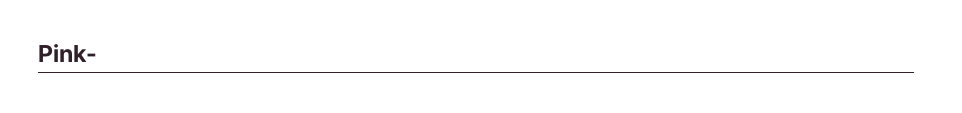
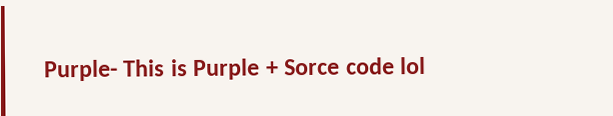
- Pink-
+ Purple- This is Purple + Sorce code lol

